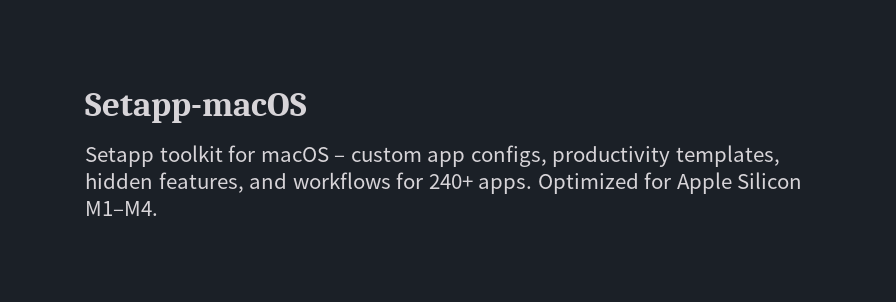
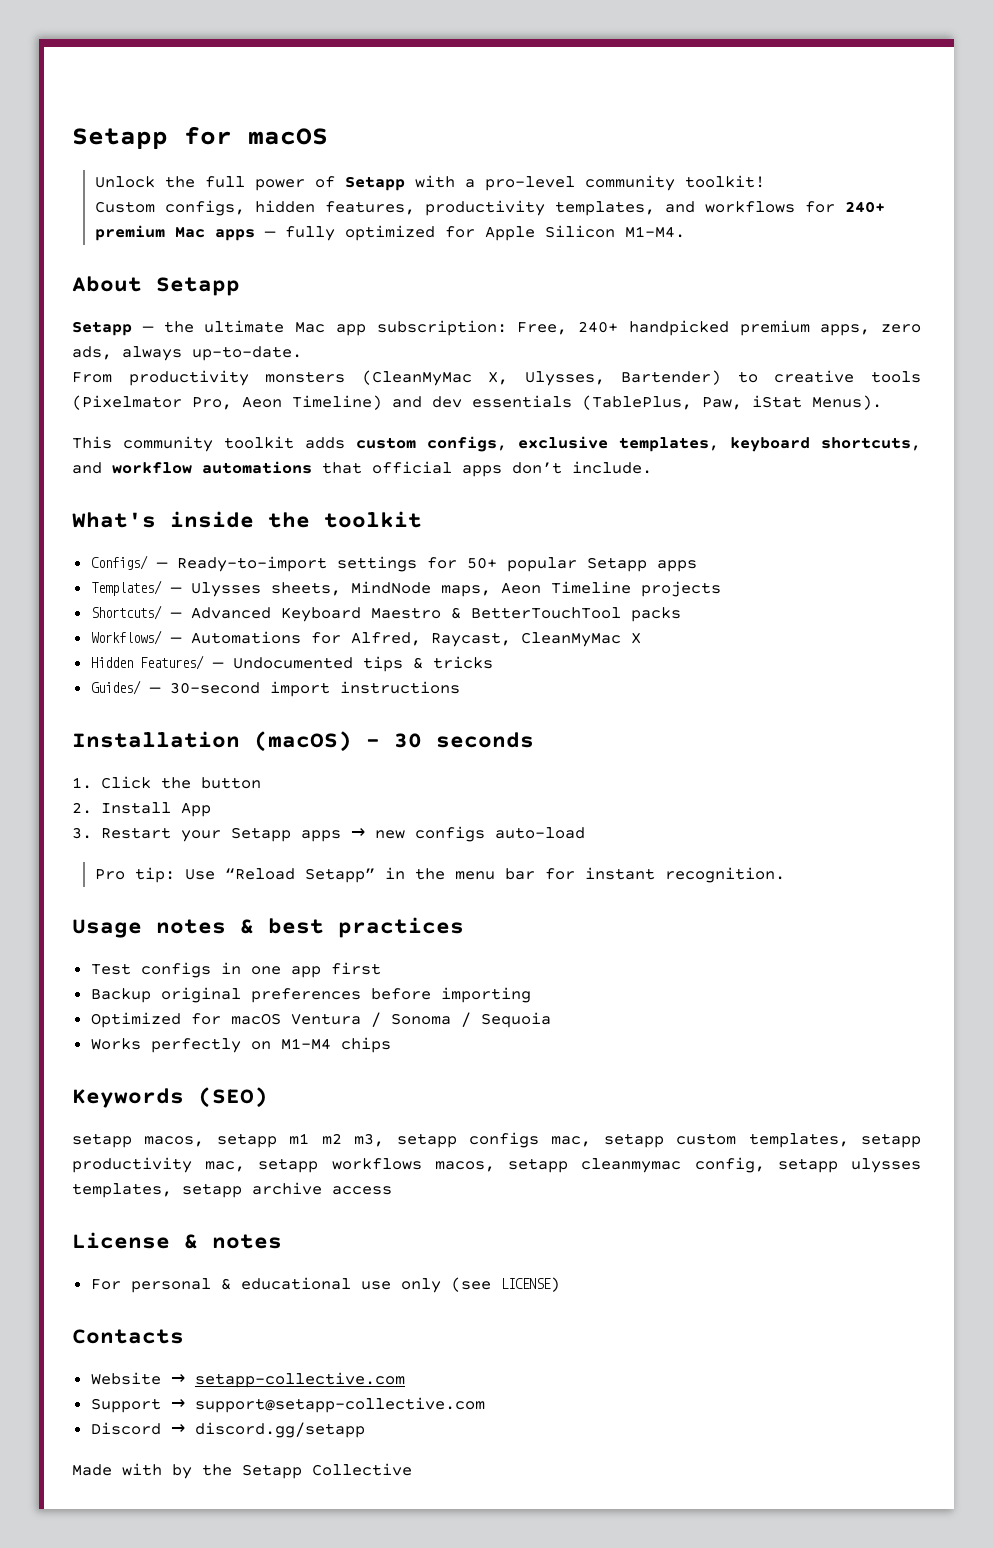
- Setapp-macOS
- Setapp toolkit for macOS – custom app configs, productivity templates, hidden features, and workflows for 240+ apps. Optimized for Apple Silicon M1–M4.
+ Setapp for macOS
+ Unlock the full power of Setapp with a pro-level community toolkit!
+ Custom configs, hidden features, productivity templates, and workflows for 240+ premium Mac apps — fully optimized for Apple Silicon M1–M4.
+ About Setapp
+ Setapp — the ultimate Mac app subscription: Free, 240+ handpicked premium apps, zero ads, always up-to-date.
+ From productivity monsters (CleanMyMac X, Ulysses, Bartender) to creative tools (Pixelmator Pro, Aeon Timeline) and dev essentials (TablePlus, Paw, iStat Menus).
+ This community toolkit adds custom configs, exclusive templates, keyboard shortcuts, and workflow automations that official apps don’t include.
+ What's inside the toolkit
+ Configs/ — Ready-to-import settings for 50+ popular Setapp apps
+ Templates/ — Ulysses sheets, MindNode maps, Aeon Timeline projects
+ Shortcuts/ — Advanced Keyboard Maestro & BetterTouchTool packs
+ Workflows/ — Automations for Alfred, Raycast, CleanMyMac X
+ Hidden Features/ — Undocumented tips & tricks
+ Guides/ — 30-second import instructions
+ Installation (macOS) – 30 seconds
+ 1. Click the button
+ 2. Install App
+ 3. Restart your Setapp apps → new configs auto-load
+ Pro tip: Use “Reload Setapp” in the menu bar for instant recognition.
+ Usage notes & best practices
+ Test configs in one app first
+ Backup original preferences before importing
+ Optimized for macOS Ventura / Sonoma / Sequoia
+ Works perfectly on M1–M4 chips
+ Keywords (SEO)
+ setapp macos, setapp m1 m2 m3, setapp configs mac, setapp custom templates, setapp productivity mac, setapp workflows macos, setapp cleanmymac config, setapp ulysses templates, setapp archive access
+ License & notes
+ For personal & educational use only (see LICENSE)
+ Contacts
+ Website → setapp-collective.com
+ Support → support@setapp-collective.com
+ Discord → discord.gg/setapp
+ Made with by the Setapp Collective

